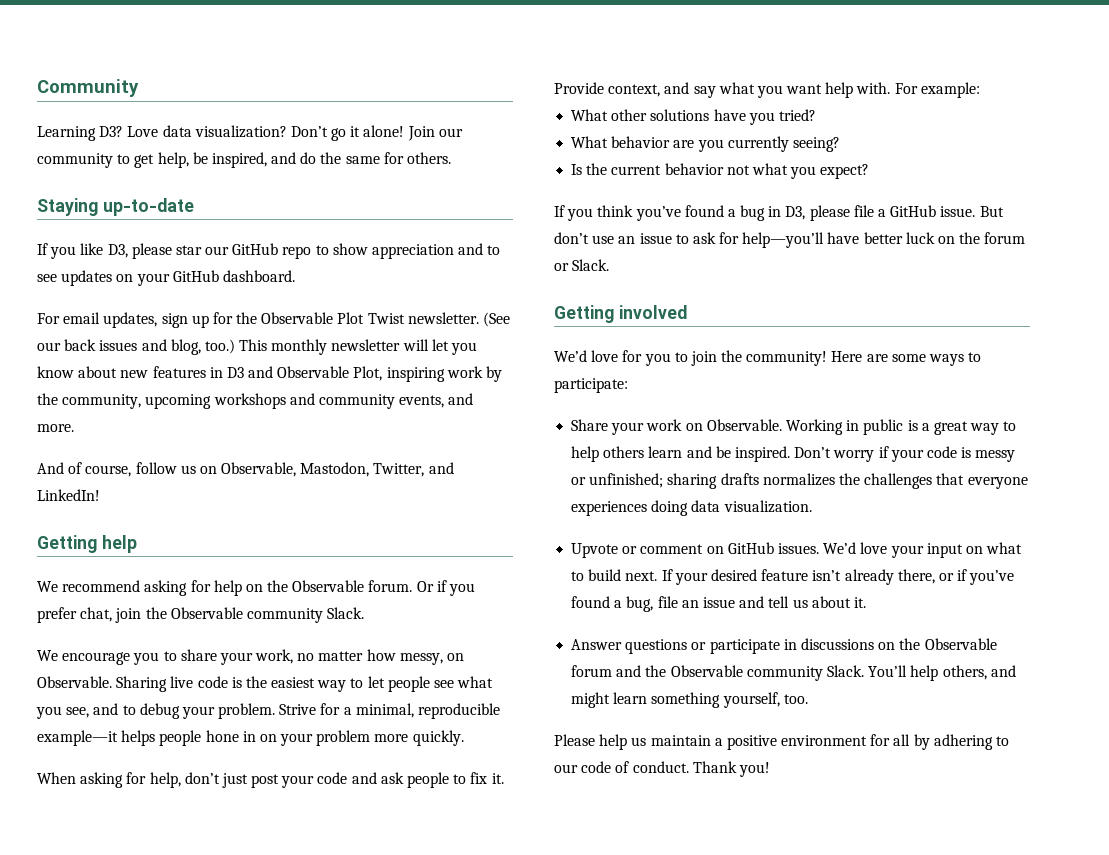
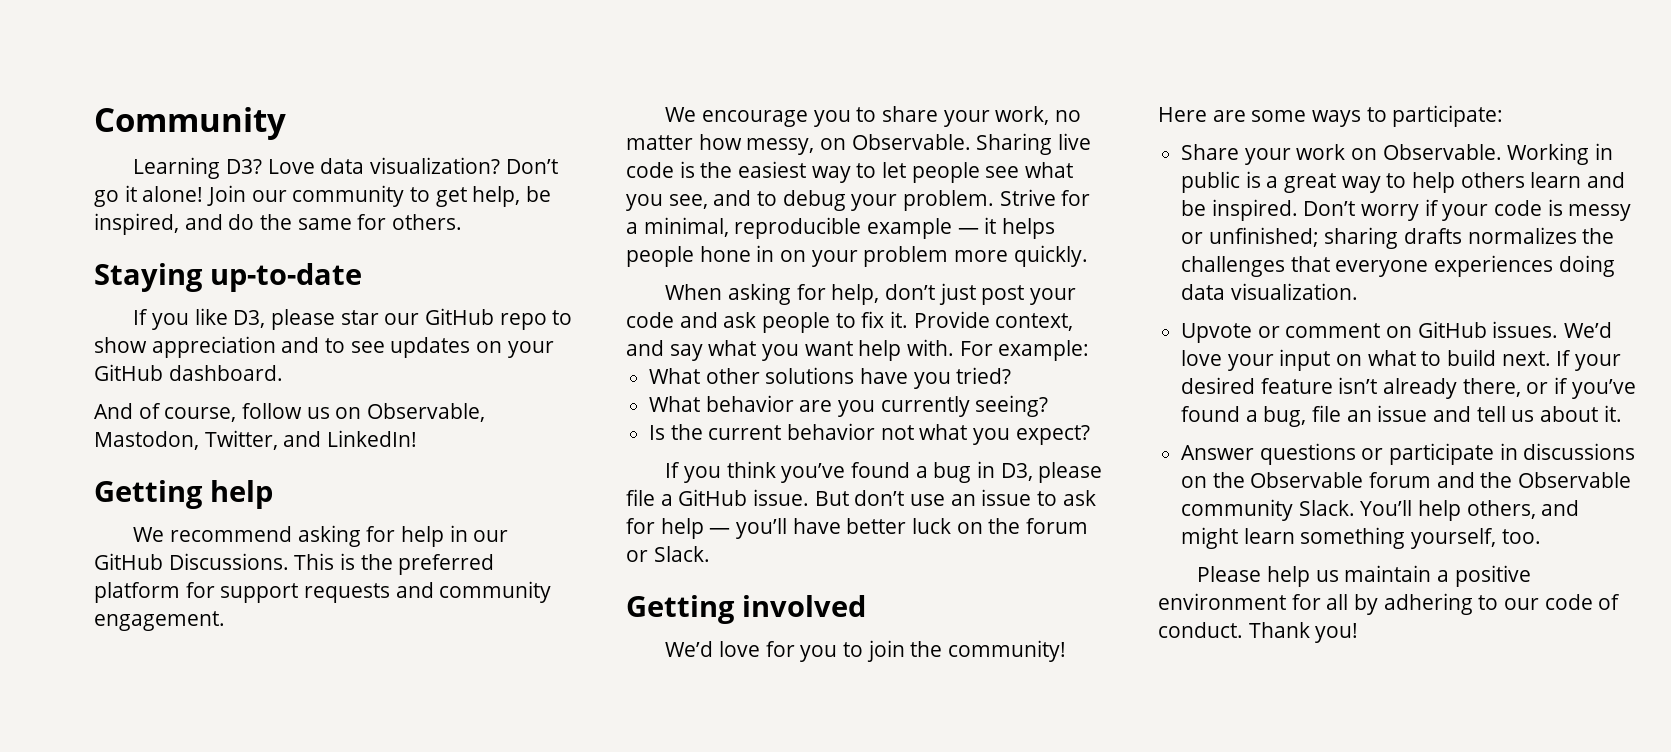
- For email updates, sign up for the Observable Plot Twist newsletter. (See our back issues and blog, too.) This monthly newsletter will let you know about new features in D3 and Observable Plot, inspiring work by the community, upcoming workshops and community events, and more.
- We recommend asking for help on the Observable forum. Or if you prefer chat, join the Observable community Slack.
+ We recommend asking for help in our GitHub Discussions. This is the preferred platform for support requests and community engagement.
- Strive for a minimal, reproducible example—it helps people hone in on your problem more quickly.
+ Strive for a minimal, reproducible example — it helps people hone in on your problem more quickly.
- But don’t use an issue to ask for help—you’ll have better luck on the forum or Slack.
+ But don’t use an issue to ask for help — you’ll have better luck on the forum or Slack.

